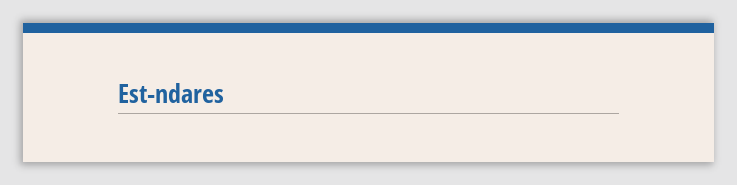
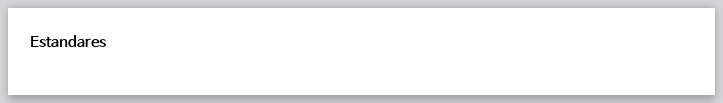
- Est-ndares
+ Estandares

